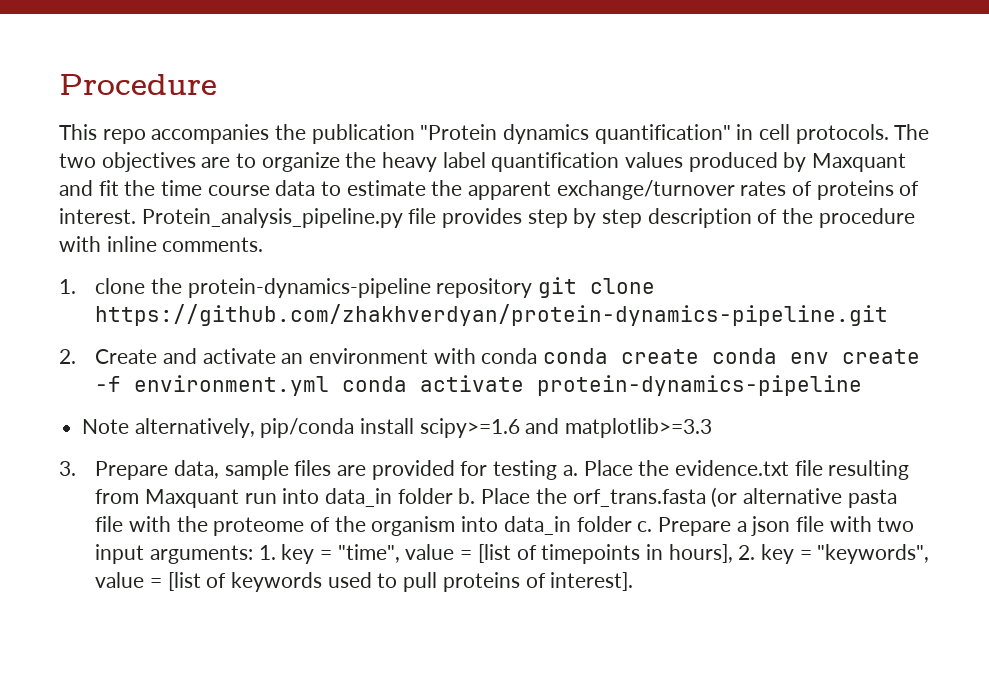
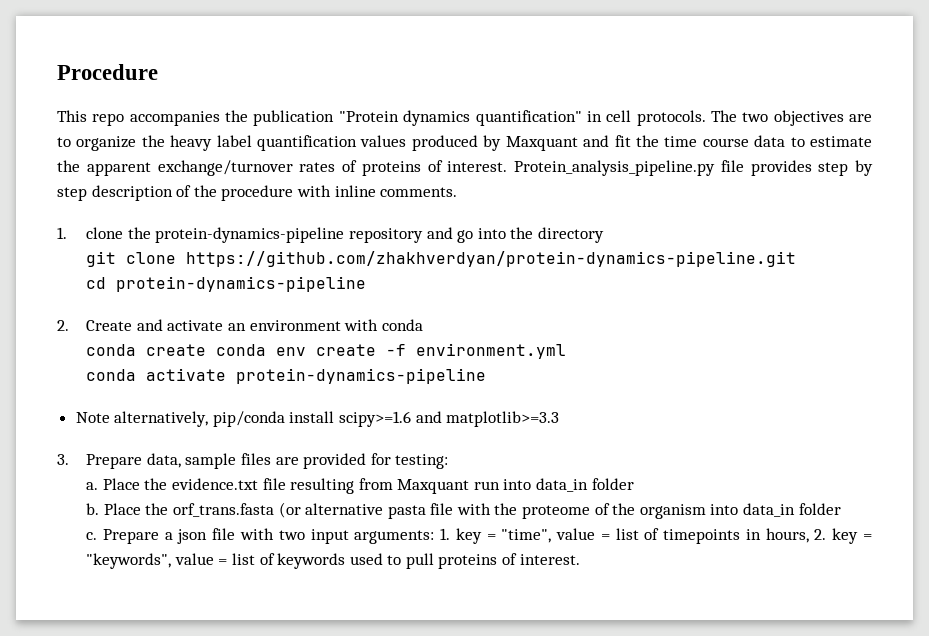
- 1. clone the protein-dynamics-pipeline repository git clone https://github.com/zhakhverdyan/protein-dynamics-pipeline.git
+ 1. clone the protein-dynamics-pipeline repository and go into the directory
+ git clone https://github.com/zhakhverdyan/protein-dynamics-pipeline.git
+ cd protein-dynamics-pipeline
- 2. Create and activate an environment with conda conda create conda env create -f environment.yml conda activate protein-dynamics-pipeline
+ 2. Create and activate an environment with conda
+ conda create conda env create -f environment.yml
+ conda activate protein-dynamics-pipeline
- 3. Prepare data, sample files are provided for testing a.
+ 3. Prepare data, sample files are provided for testing:
+ a.
- Place the evidence.txt file resulting from Maxquant run into data_in folder b.
+ Place the evidence.txt file resulting from Maxquant run into data_in folder
+ b.
- Place the orf_trans.fasta (or alternative pasta file with the proteome of the organism into data_in folder c.
+ Place the orf_trans.fasta (or alternative pasta file with the proteome of the organism into data_in folder
+ c.
- Prepare a json file with two input arguments: 1. key = "time", value = [list of timepoints in hours], 2. key = "keywords", value = [list of keywords used to pull proteins of interest].
+ Prepare a json file with two input arguments: 1. key = "time", value = list of timepoints in hours, 2. key = "keywords", value = list of keywords used to pull proteins of interest.

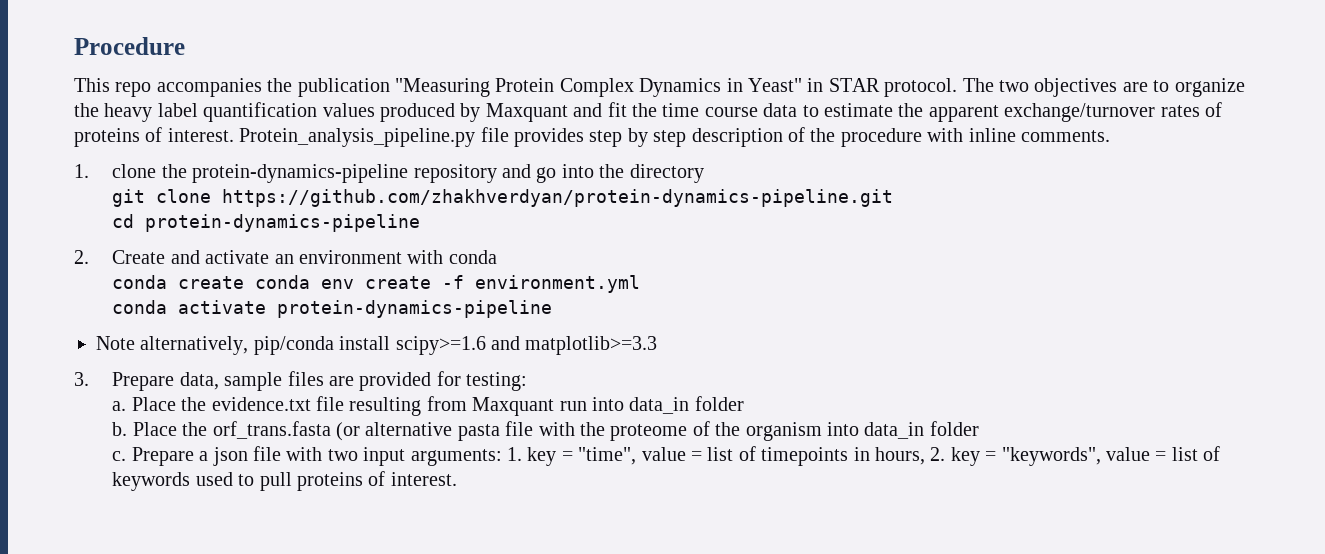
- This repo accompanies the publication "Protein dynamics quantification" in cell protocols.
+ This repo accompanies the publication "Measuring Protein Complex Dynamics in Yeast" in STAR protocol.

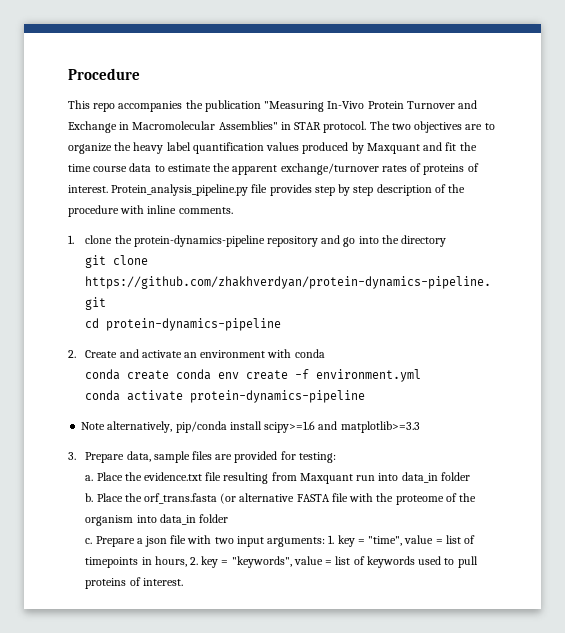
- This repo accompanies the publication "Measuring Protein Complex Dynamics in Yeast" in STAR protocol.
+ This repo accompanies the publication "Measuring In-Vivo Protein Turnover and Exchange in Macromolecular Assemblies" in STAR protocol.
- Place the orf_trans.fasta (or alternative pasta file with the proteome of the organism into data_in folder
+ Place the orf_trans.fasta (or alternative FASTA file with the proteome of the organism into data_in folder

